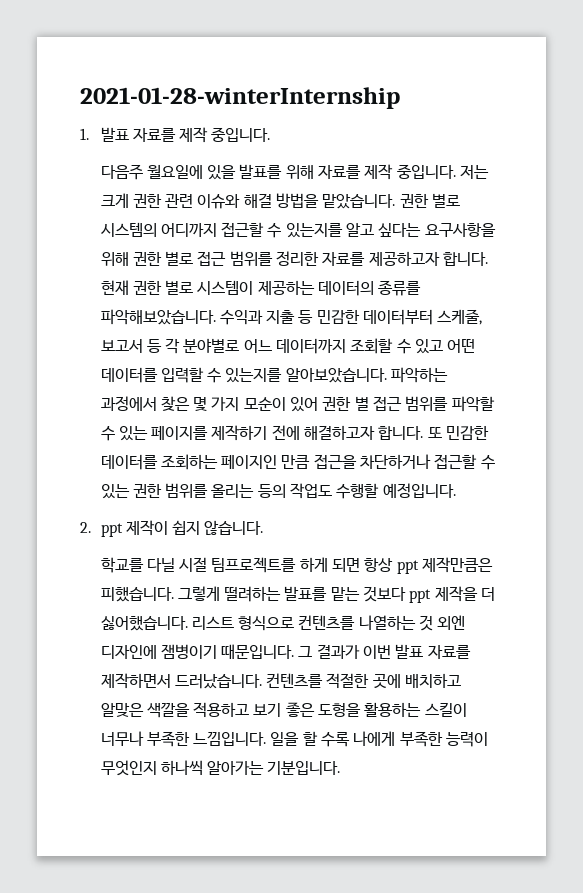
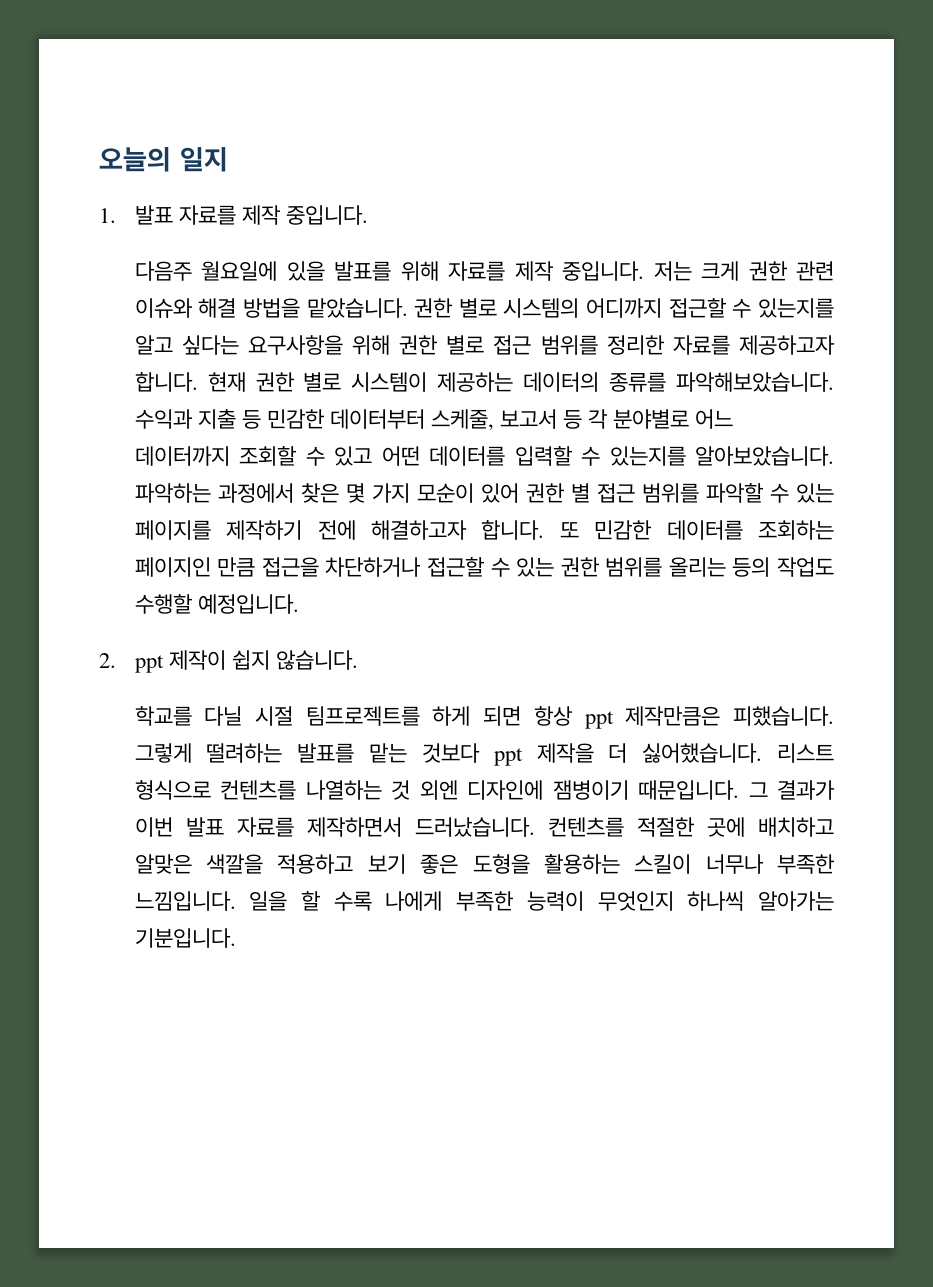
- 2021-01-28-winterInternship
+ 오늘의 일지

